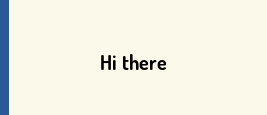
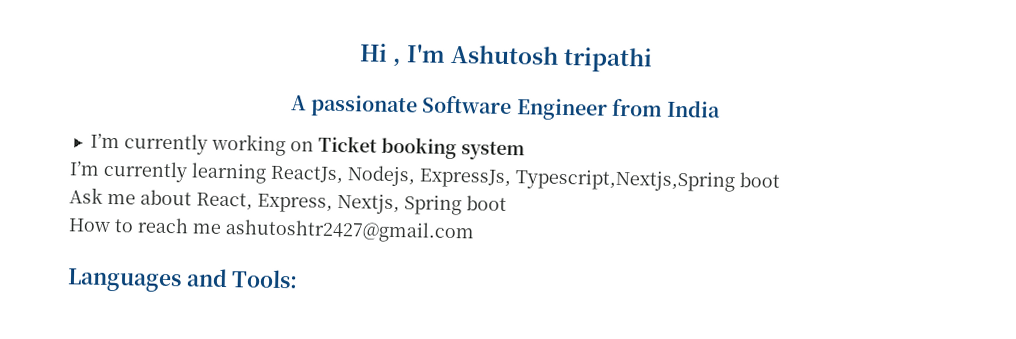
- Hi there
+ Hi , I'm Ashutosh tripathi
+ A passionate Software Engineer from India
+ I’m currently working on Ticket booking system
+ I’m currently learning ReactJs, Nodejs, ExpressJs, Typescript,Nextjs,Spring boot
+ Ask me about React, Express, Nextjs, Spring boot
+ How to reach me ashutoshtr2427@gmail.com
+ Languages and Tools:

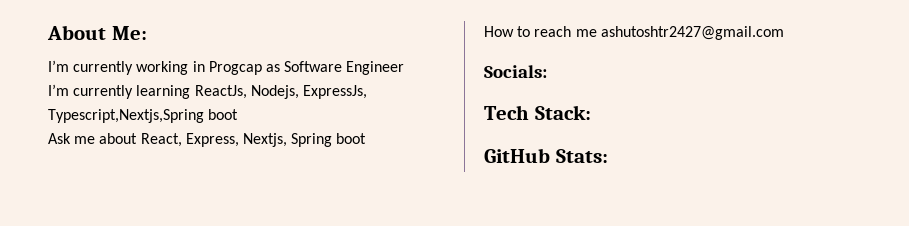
- Hi , I'm Ashutosh tripathi
- A passionate Software Engineer from India
- I’m currently working on Ticket booking system
+ About Me:
+ I’m currently working in Progcap as Software Engineer
- Languages and Tools:
+ Socials:
+ Tech Stack:
+ GitHub Stats:

